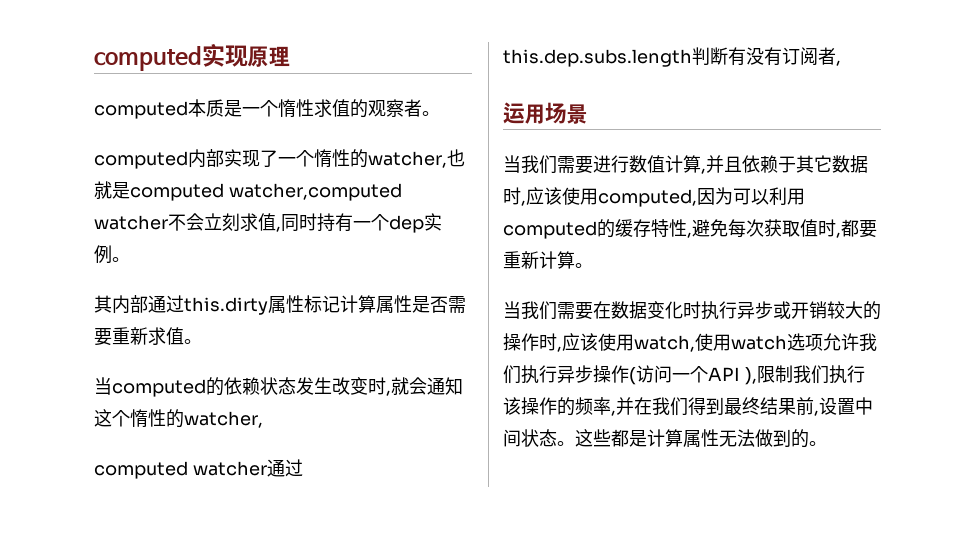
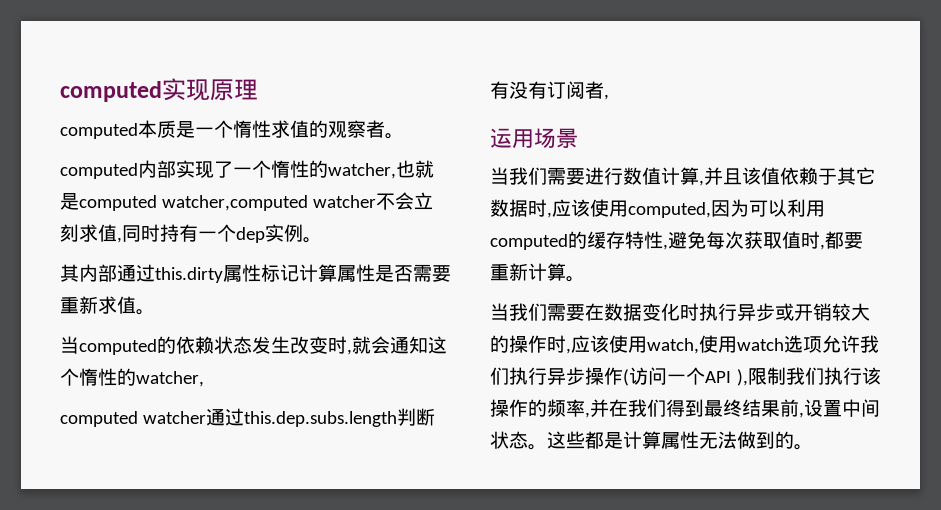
- 当我们需要进行数值计算,并且依赖于其它数据时,应该使用computed,因为可以利用computed的缓存特性,避免每次获取值时,都要重新计算。
+ 当我们需要进行数值计算,并且该值依赖于其它数据时,应该使用computed,因为可以利用computed的缓存特性,避免每次获取值时,都要重新计算。

